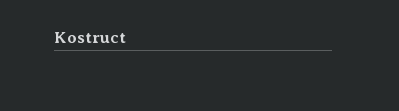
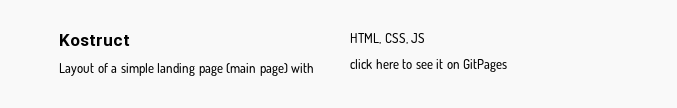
+ Layout of a simple landing page (main page) with HTML, CSS, JS
+ click here to see it on GitPages

